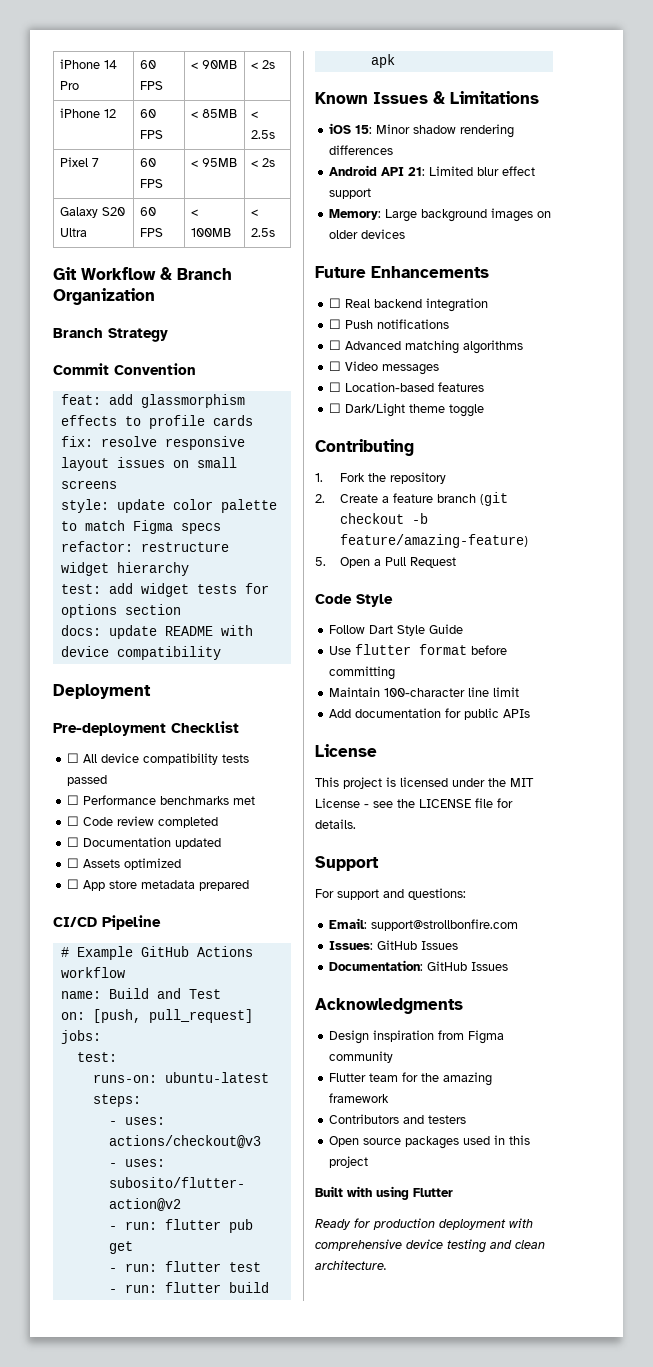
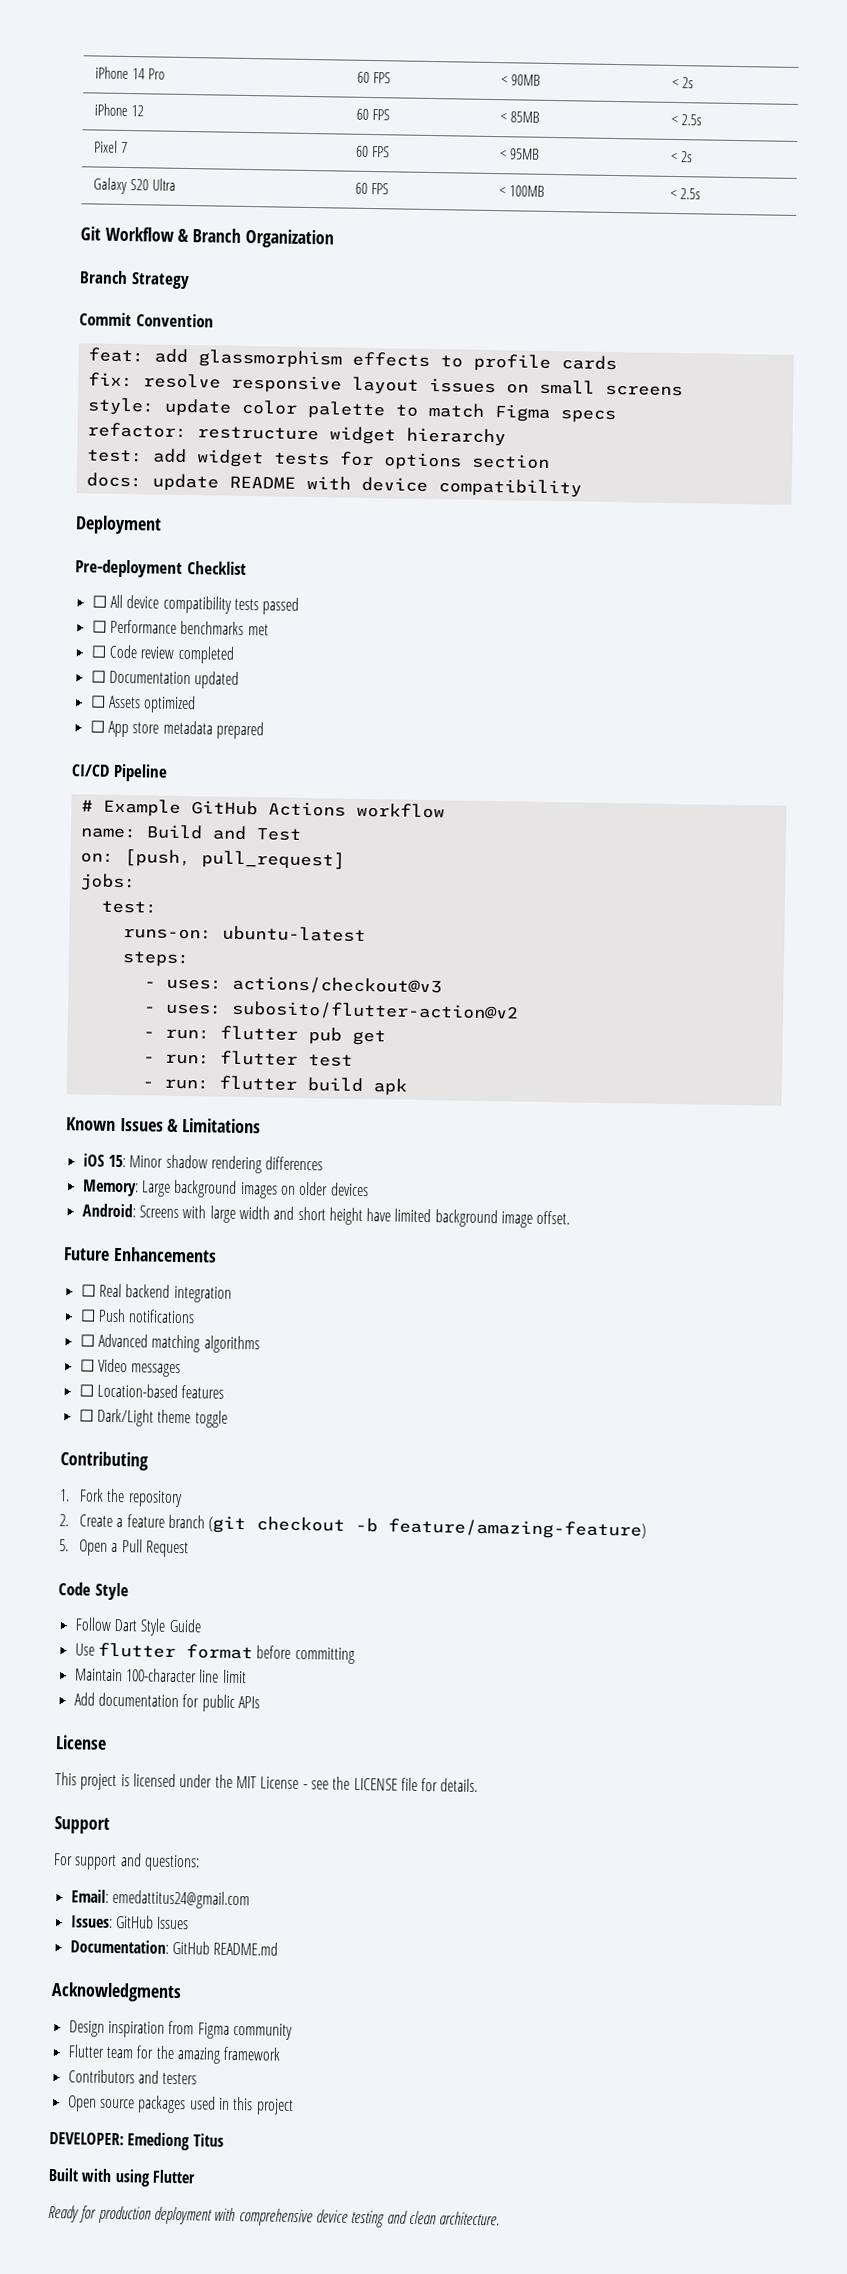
- Android API 21: Limited blur effect support
+ Android: Screens with large width and short height have limited background image offset.
- Email: support@strollbonfire.com
+ Email: emedattitus24@gmail.com
- Documentation: GitHub Issues
+ Documentation: GitHub README.md
+ DEVELOPER: Emediong Titus

